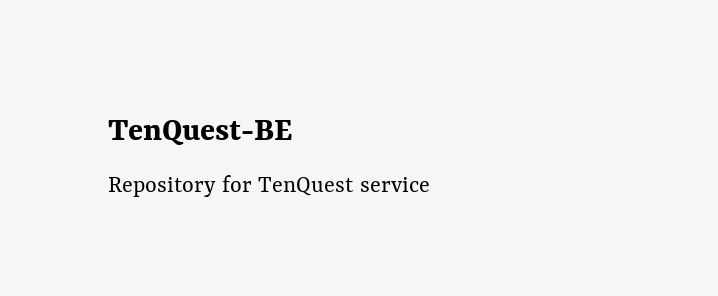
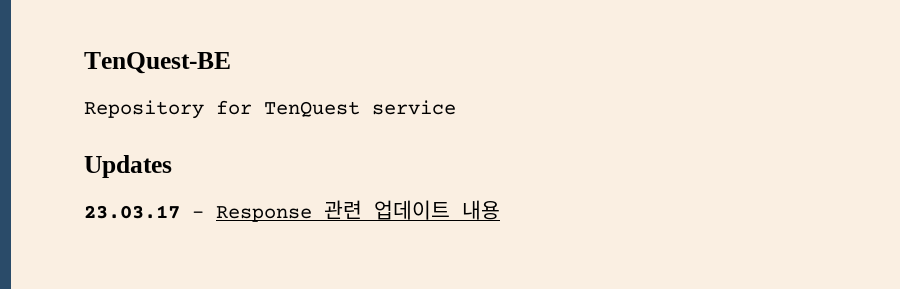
+ Updates
+ 23.03.17 - Response 관련 업데이트 내용

